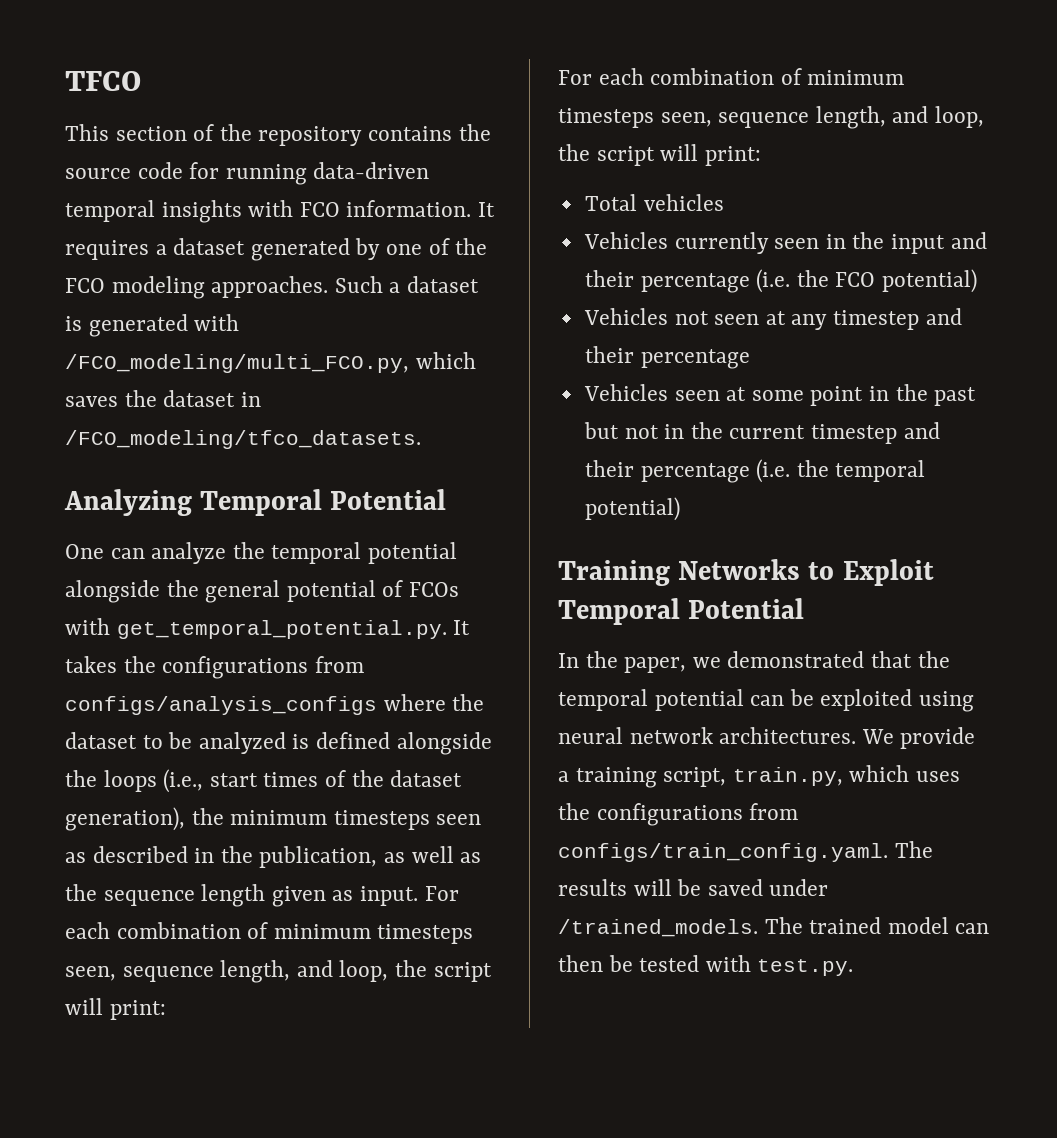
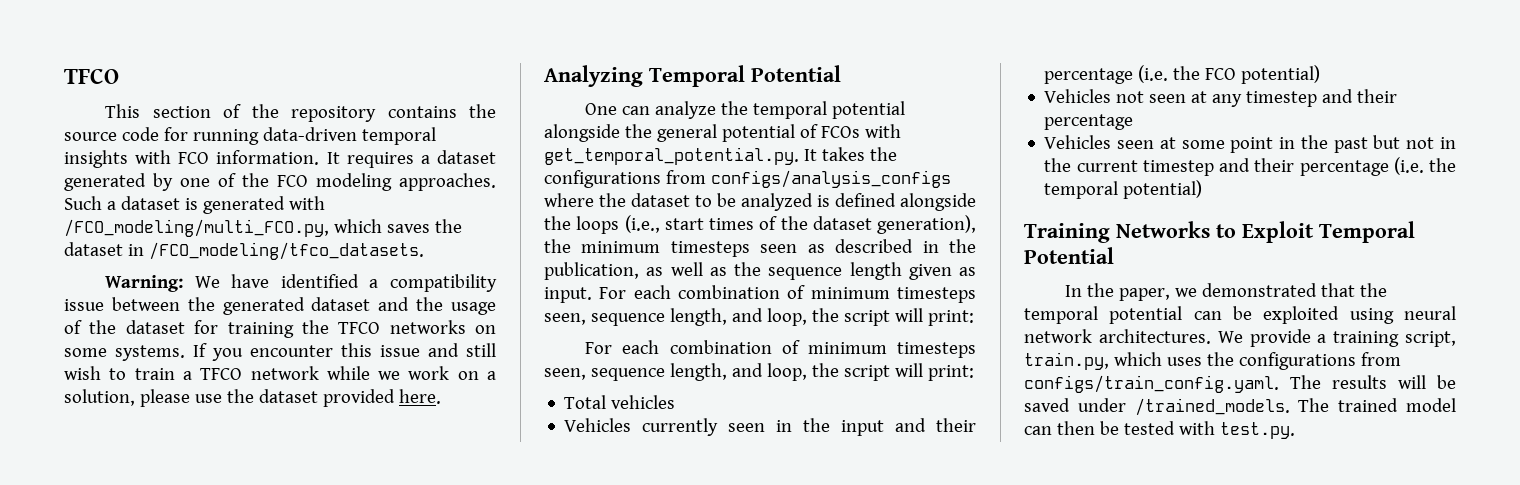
+ Warning: We have identified a compatibility issue between the generated dataset and the usage of the dataset for training the TFCO networks on some systems. If you encounter this issue and still wish to train a TFCO network while we work on a solution, please use the dataset provided here.

